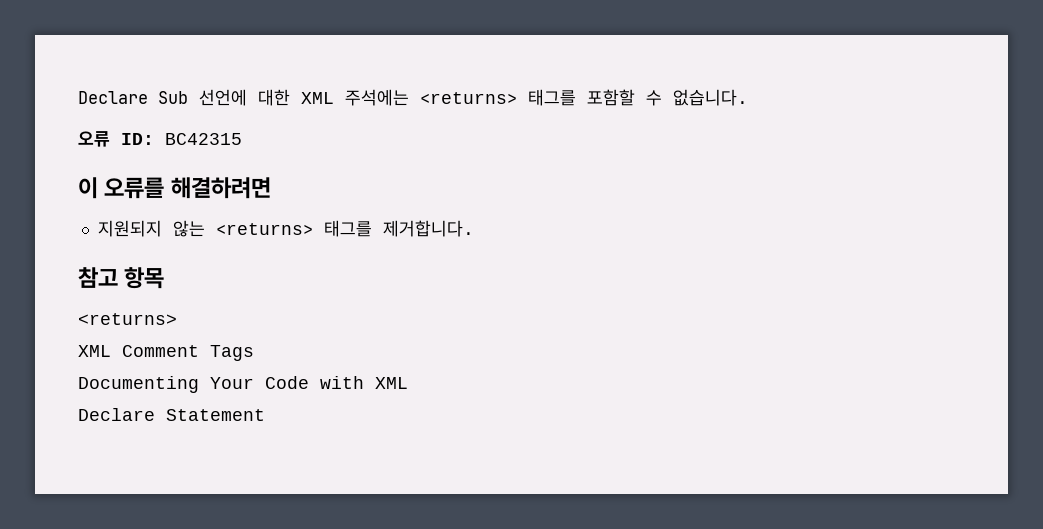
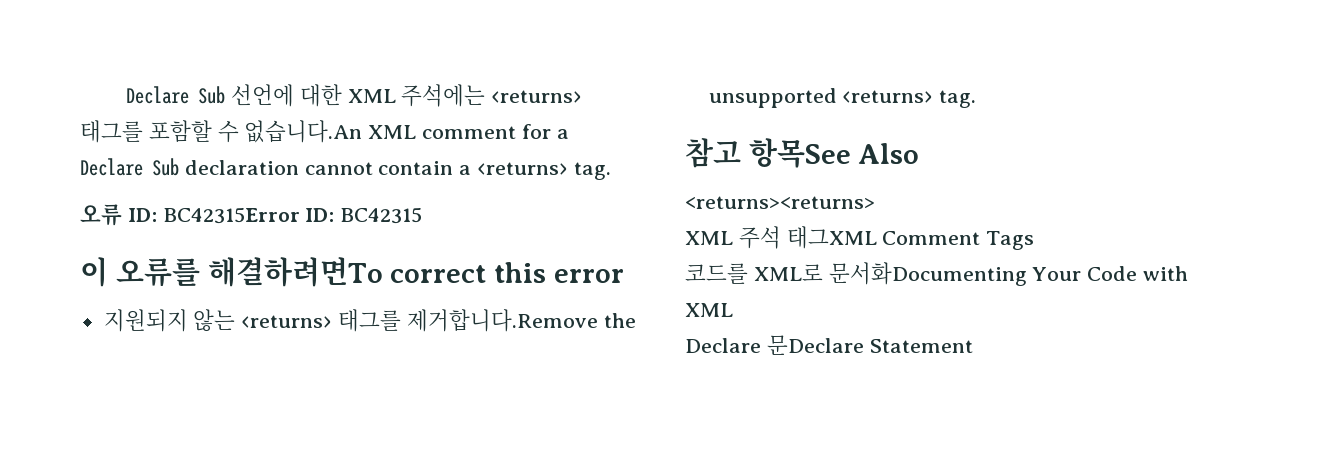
- Declare Sub 선언에 대한 XML 주석에는 <returns> 태그를 포함할 수 없습니다.
+ Declare Sub 선언에 대한 XML 주석에는 <returns> 태그를 포함할 수 없습니다.An XML comment for a Declare Sub declaration cannot contain a <returns> tag.
- 오류 ID: BC42315
+ 오류 ID: BC42315Error ID: BC42315
- 이 오류를 해결하려면
+ 이 오류를 해결하려면To correct this error
- 지원되지 않는 <returns> 태그를 제거합니다.
- 참고 항목
- <returns>
- XML Comment Tags
+ 지원되지 않는 <returns> 태그를 제거합니다.Remove the unsupported <returns> tag.
+ 참고 항목See Also
+ <returns><returns>
+ XML 주석 태그XML Comment Tags
- Documenting Your Code with XML
+ 코드를 XML로 문서화Documenting Your Code with XML
- Declare Statement
+ Declare 문Declare Statement

